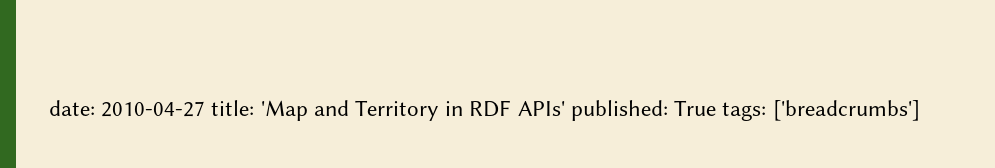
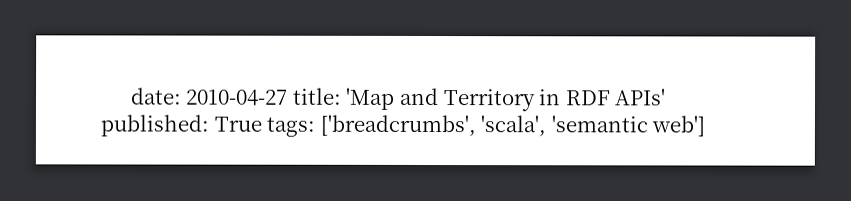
- date: 2010-04-27 title: 'Map and Territory in RDF APIs' published: True tags: ['breadcrumbs']
+ date: 2010-04-27 title: 'Map and Territory in RDF APIs' published: True tags: ['breadcrumbs', 'scala', 'semantic web']

